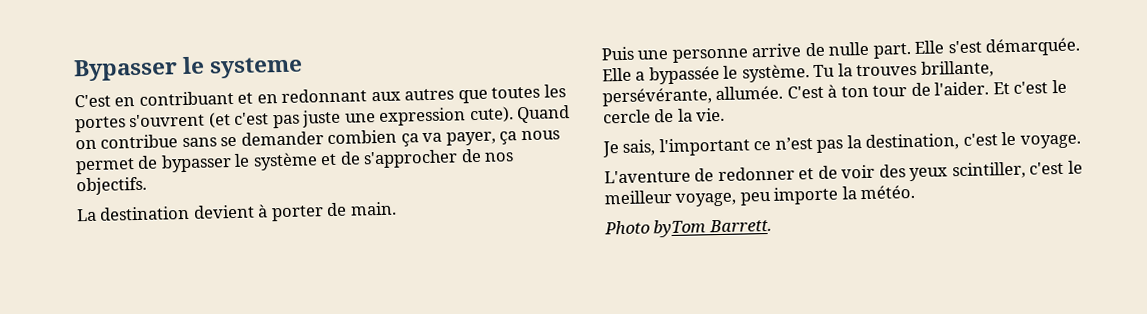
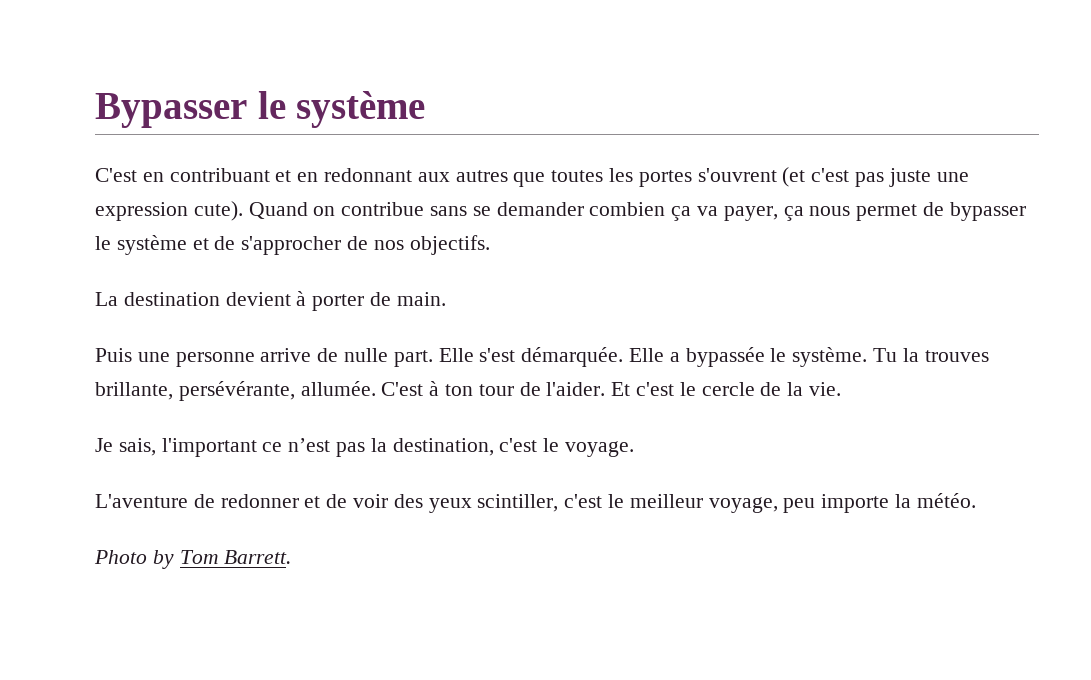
- Bypasser le systeme
+ Bypasser le système
- Photo byTom Barrett.
+ Photo by Tom Barrett.

